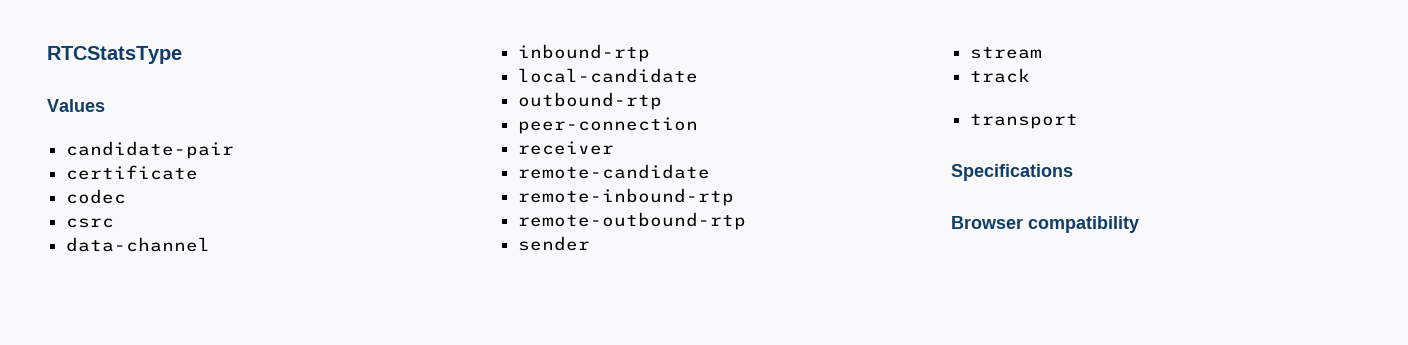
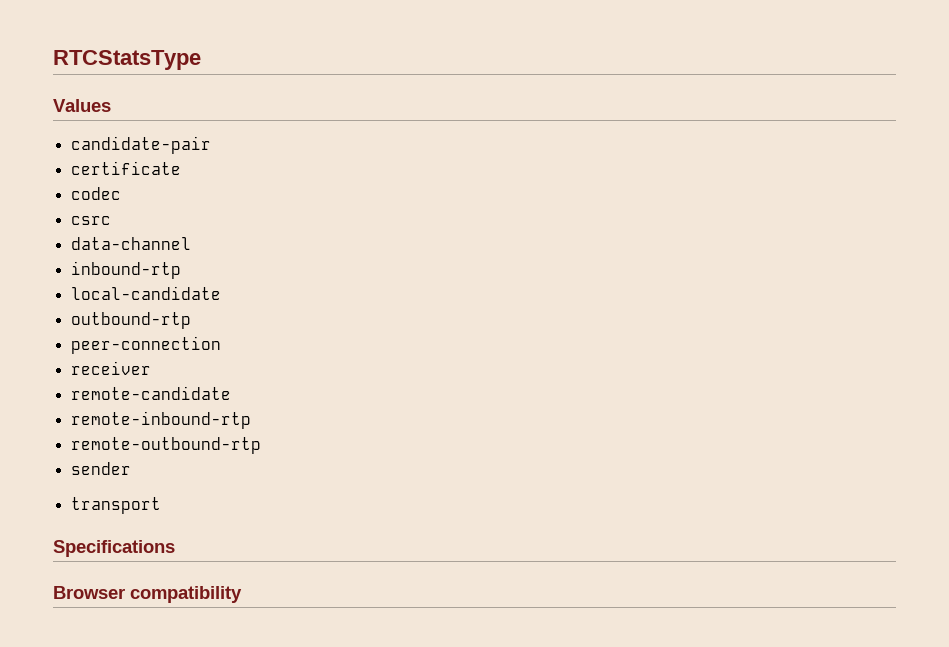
- stream
- track

